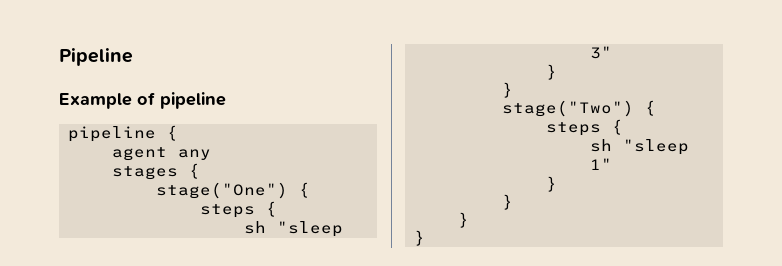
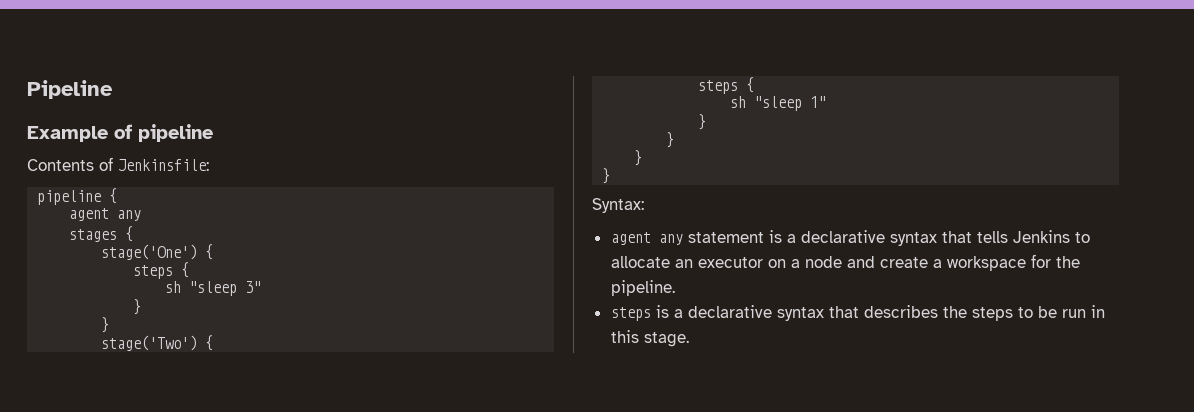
+ Contents of Jenkinsfile:
- stage("One") {
+ stage('One') {
- stage("Two") {
+ stage('Two') {
+ Syntax:
+ agent any statement is a declarative syntax that tells Jenkins to allocate an executor on a node and create a workspace for the pipeline.
+ steps is a declarative syntax that describes the steps to be run in this stage.

